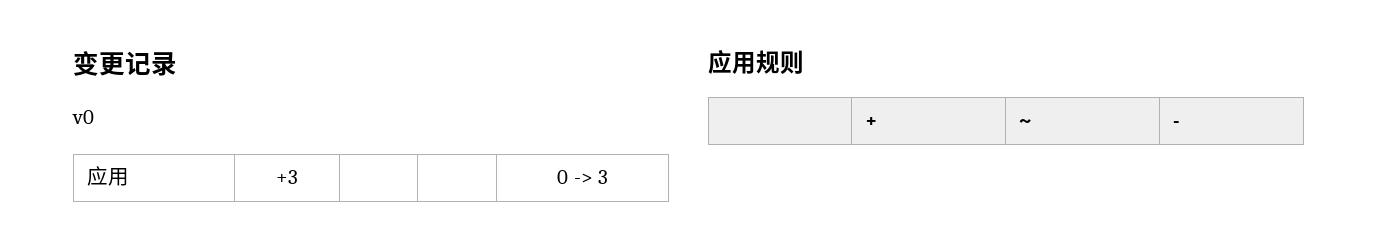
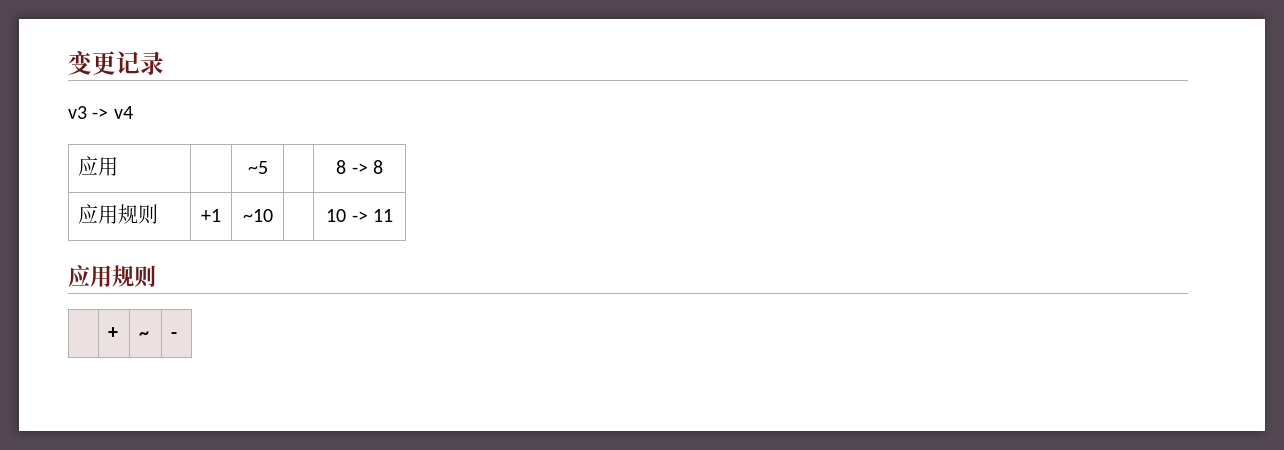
- v0
- 应用 | +3 | | | 0 -> 3
+ v3 -> v4
+ 应用 | | ~5 | | 8 -> 8
+ 应用规则 | +1 | ~10 | | 10 -> 11

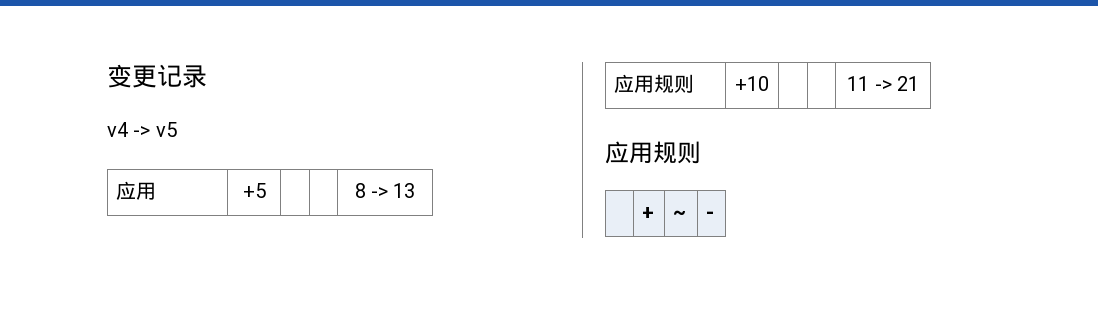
- v3 -> v4
+ v4 -> v5
- 应用 | | ~5 | | 8 -> 8
+ 应用 | +5 | | | 8 -> 13
- 应用规则 | +1 | ~10 | | 10 -> 11
+ 应用规则 | +10 | | | 11 -> 21

